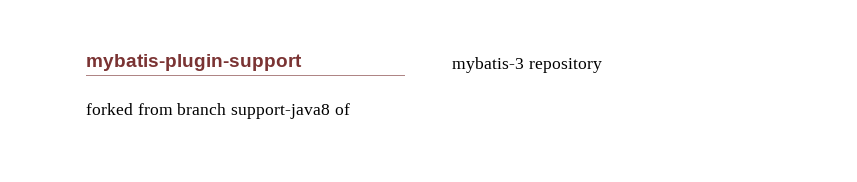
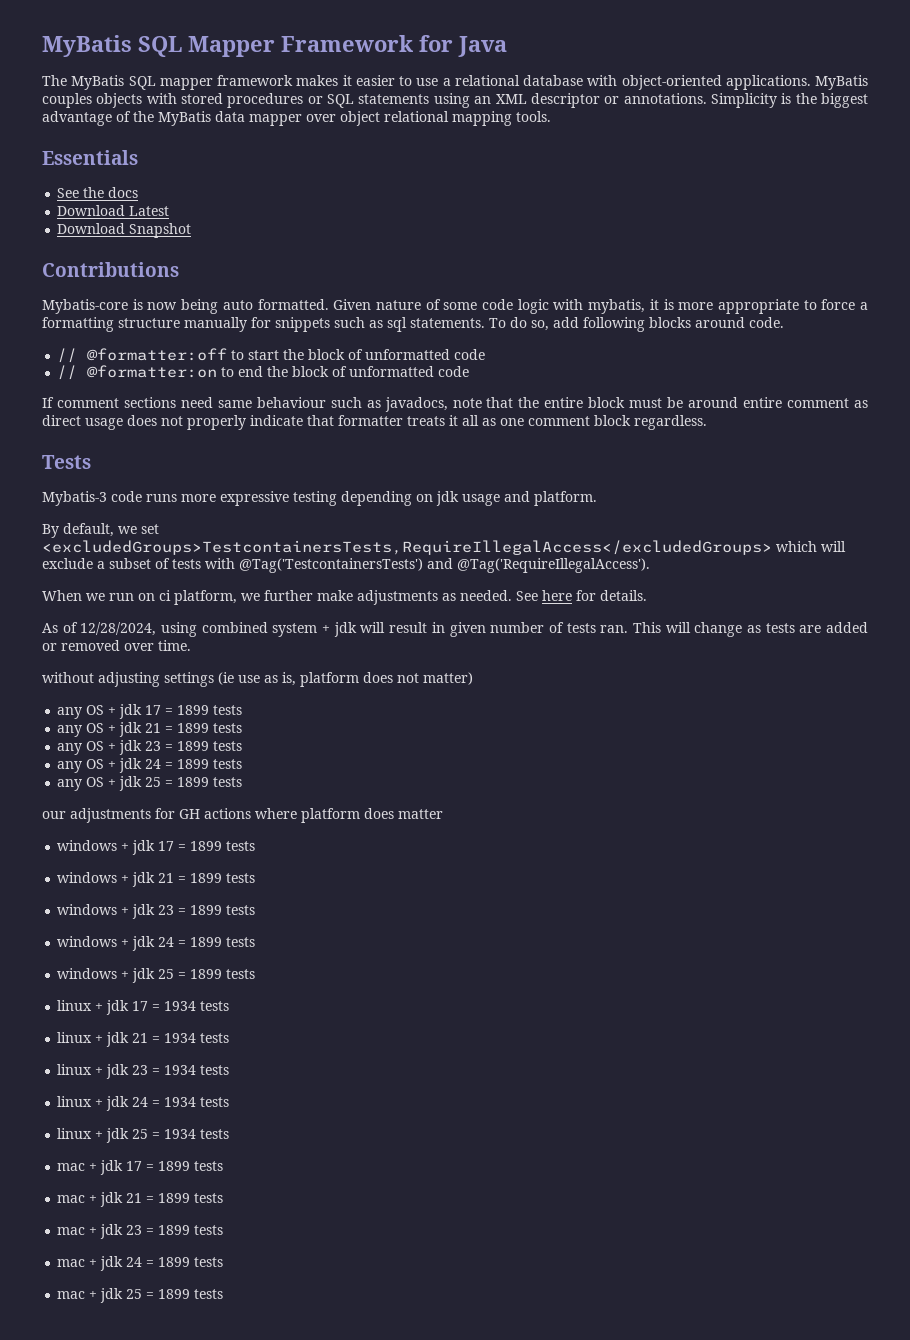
- mybatis-plugin-support
- forked from branch support-java8 of mybatis-3 repository
+ MyBatis SQL Mapper Framework for Java
+ The MyBatis SQL mapper framework makes it easier to use a relational database with object-oriented applications. MyBatis couples objects with stored procedures or SQL statements using an XML descriptor or annotations. Simplicity is the biggest advantage of the MyBatis data mapper over object relational mapping tools.
+ Essentials
+ See the docs
+ Download Latest
+ Download Snapshot
+ Contributions
+ Mybatis-core is now being auto formatted. Given nature of some code logic with mybatis, it is more appropriate to force a formatting structure manually for snippets such as sql statements. To do so, add following blocks around code.
+ // @formatter:off to start the block of unformatted code
+ // @formatter:on to end the block of unformatted code
+ If comment sections need same behaviour such as javadocs, note that the entire block must be around entire comment as direct usage does not properly indicate that formatter treats it all as one comment block regardless.
+ Tests
+ Mybatis-3 code runs more expressive testing depending on jdk usage and platform.
+ By default, we set <excludedGroups>TestcontainersTests,RequireIllegalAccess</excludedGroups> which will exclude a subset of tests with @Tag('TestcontainersTests') and @Tag('RequireIllegalAccess').
+ When we run on ci platform, we further make adjustments as needed. See here for details.
+ As of 12/28/2024, using combined system + jdk will result in given number of tests ran. This will change as tests are added or removed over time.
+ without adjusting settings (ie use as is, platform does not matter)
+ any OS + jdk 17 = 1899 tests
+ any OS + jdk 21 = 1899 tests
+ any OS + jdk 23 = 1899 tests
+ any OS + jdk 24 = 1899 tests
+ any OS + jdk 25 = 1899 tests
+ our adjustments for GH actions where platform does matter
+ windows + jdk 17 = 1899 tests
+ windows + jdk 21 = 1899 tests
+ windows + jdk 23 = 1899 tests
+ windows + jdk 24 = 1899 tests
+ windows + jdk 25 = 1899 tests
+ linux + jdk 17 = 1934 tests
+ linux + jdk 21 = 1934 tests
+ linux + jdk 23 = 1934 tests
+ linux + jdk 24 = 1934 tests
+ linux + jdk 25 = 1934 tests
+ mac + jdk 17 = 1899 tests
+ mac + jdk 21 = 1899 tests
+ mac + jdk 23 = 1899 tests
+ mac + jdk 24 = 1899 tests
+ mac + jdk 25 = 1899 tests

